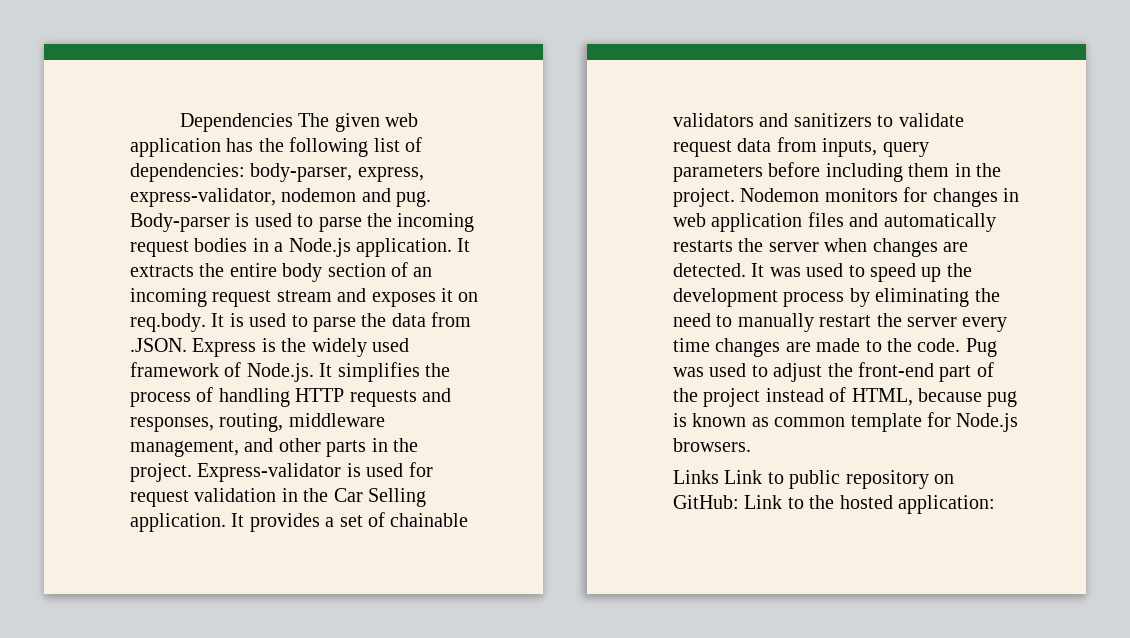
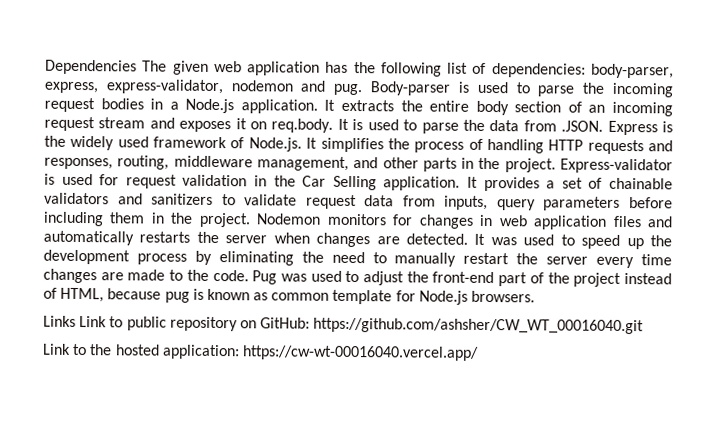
- Links Link to public repository on GitHub: Link to the hosted application:
+ Links Link to public repository on GitHub: https://github.com/ashsher/CW_WT_00016040.git
+ Link to the hosted application: https://cw-wt-00016040.vercel.app/

